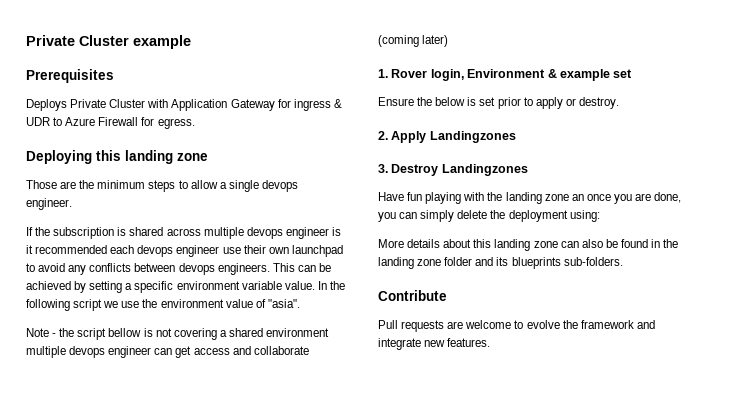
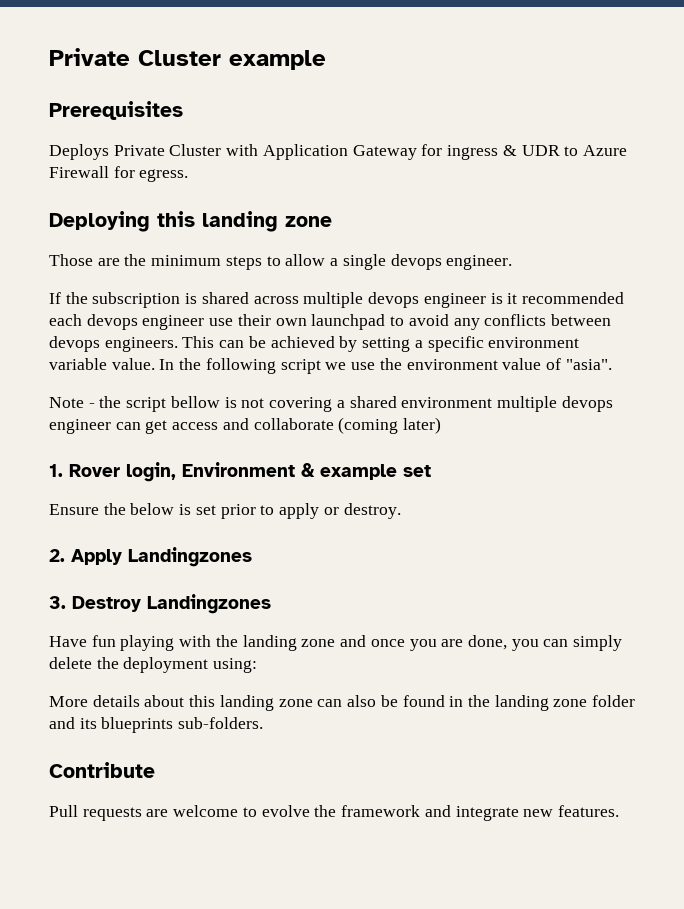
- Have fun playing with the landing zone an once you are done, you can simply delete the deployment using:
+ Have fun playing with the landing zone and once you are done, you can simply delete the deployment using:

